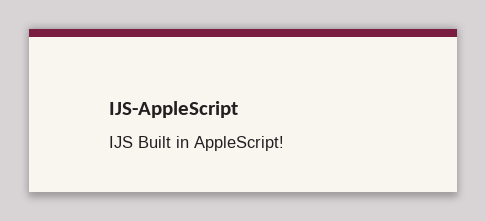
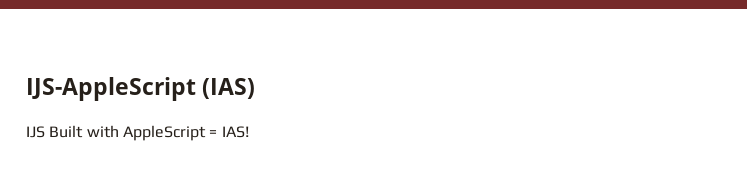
- IJS-AppleScript
+ IJS-AppleScript (IAS)
- IJS Built in AppleScript!
+ IJS Built with AppleScript = IAS!

